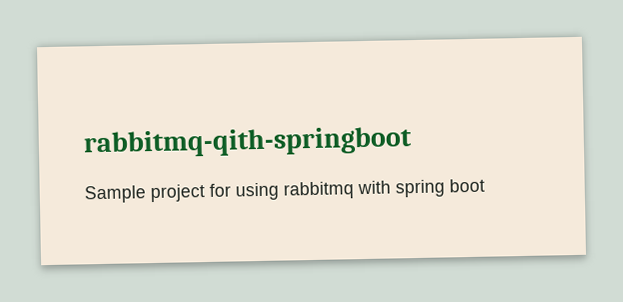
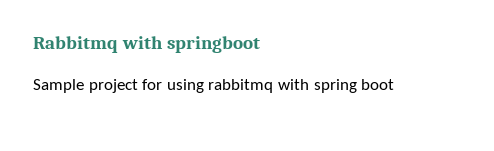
- rabbitmq-qith-springboot
+ Rabbitmq with springboot

